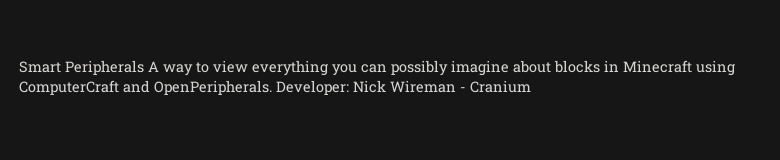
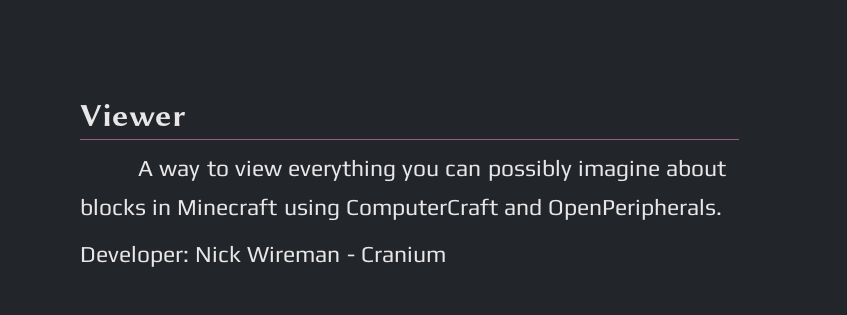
- Smart Peripherals A way to view everything you can possibly imagine about blocks in Minecraft using ComputerCraft and OpenPeripherals. Developer: Nick Wireman - Cranium
+ Viewer
+ A way to view everything you can possibly imagine about blocks in Minecraft using ComputerCraft and OpenPeripherals.
+ Developer: Nick Wireman - Cranium

